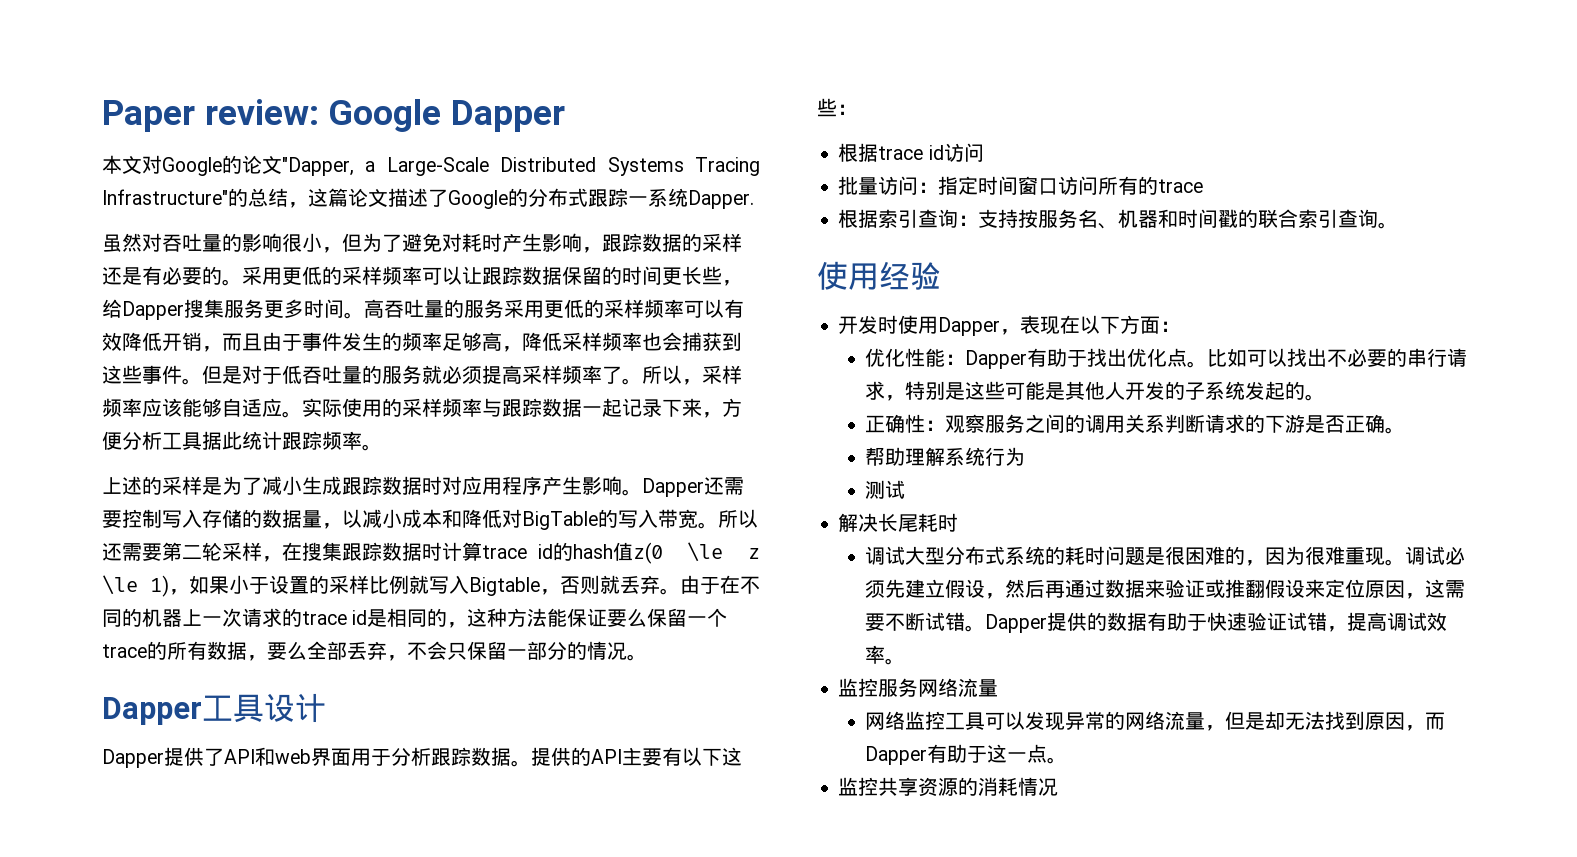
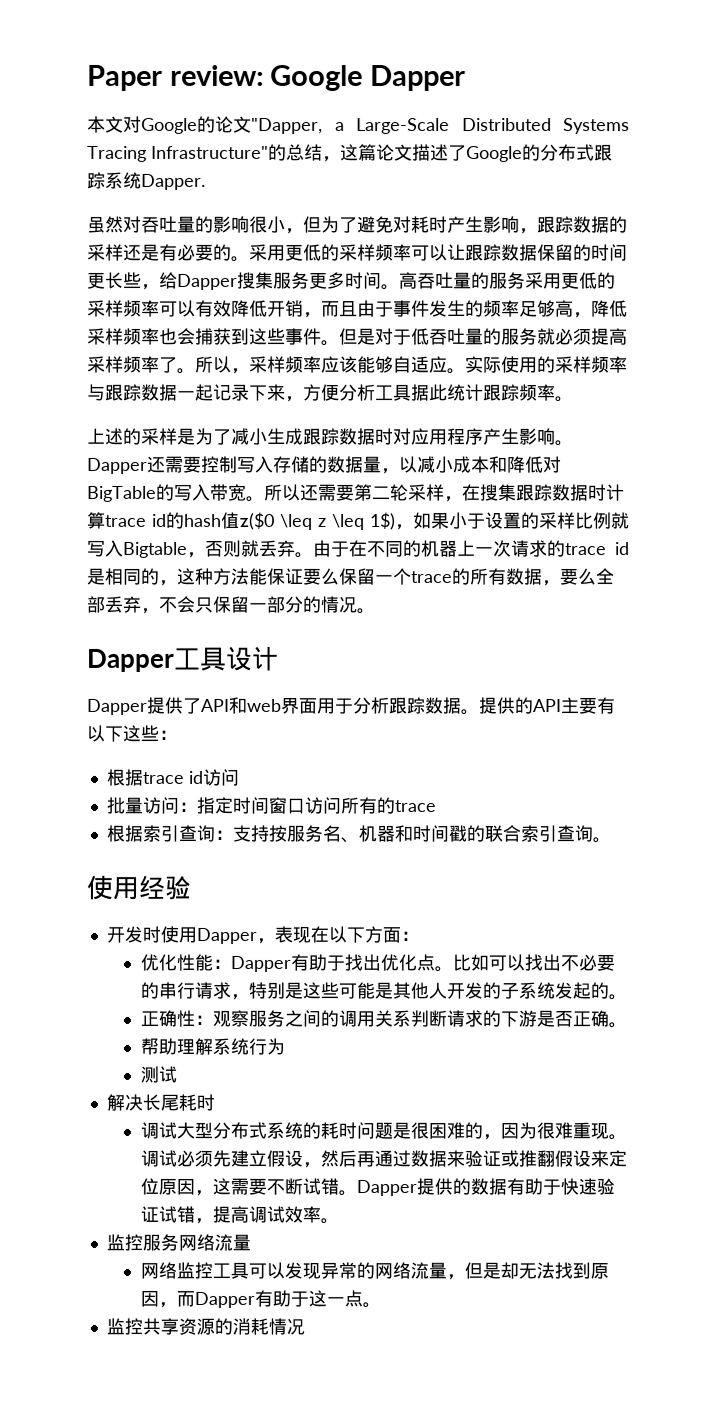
- 本文对Google的论文"Dapper, a Large-Scale Distributed Systems Tracing Infrastructure"的总结，这篇论文描述了Google的分布式跟踪一系统Dapper.
+ 本文对Google的论文"Dapper, a Large-Scale Distributed Systems Tracing Infrastructure"的总结，这篇论文描述了Google的分布式跟踪系统Dapper.
- 所以还需要第二轮采样，在搜集跟踪数据时计算trace id的hash值z(0 \le z \le 1)，如果小于设置的采样比例就写入Bigtable，否则就丢弃。
+ 所以还需要第二轮采样，在搜集跟踪数据时计算trace id的hash值z($0 \leq z \leq 1$)，如果小于设置的采样比例就写入Bigtable，否则就丢弃。

